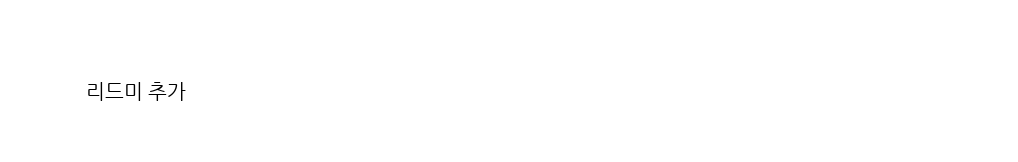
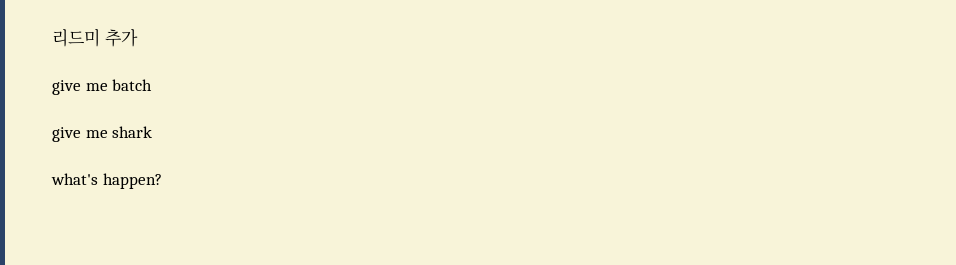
+ give me batch
+ give me shark
+ what's happen?

